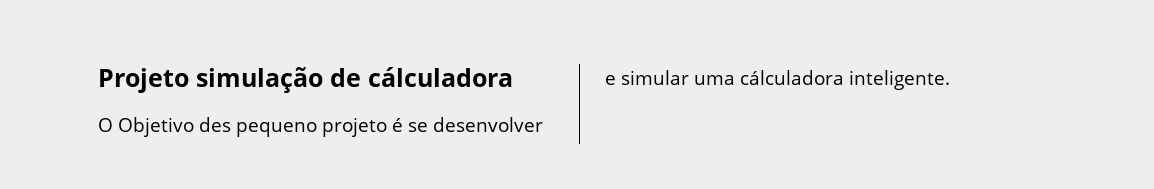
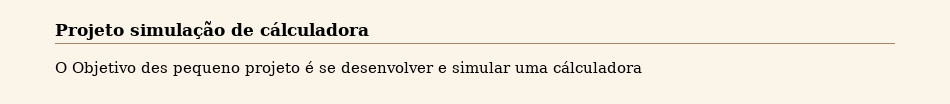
- O Objetivo des pequeno projeto é se desenvolver e simular uma cálculadora inteligente.
+ O Objetivo des pequeno projeto é se desenvolver e simular uma cálculadora

